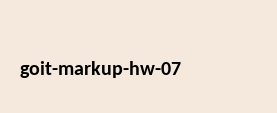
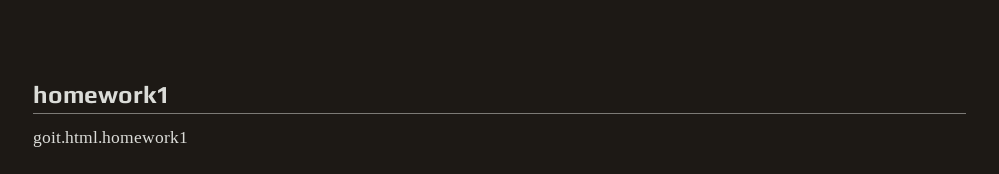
- goit-markup-hw-07
+ homework1
+ goit.html.homework1

